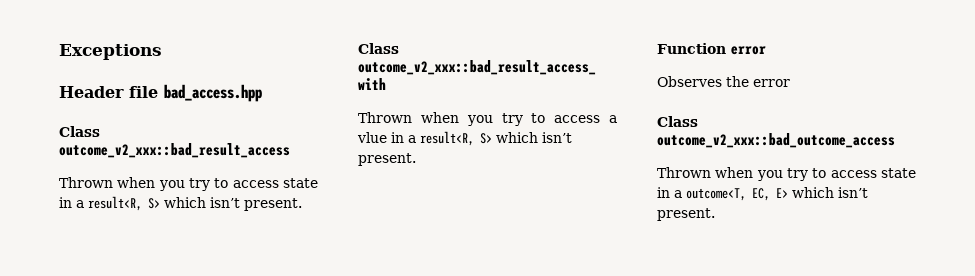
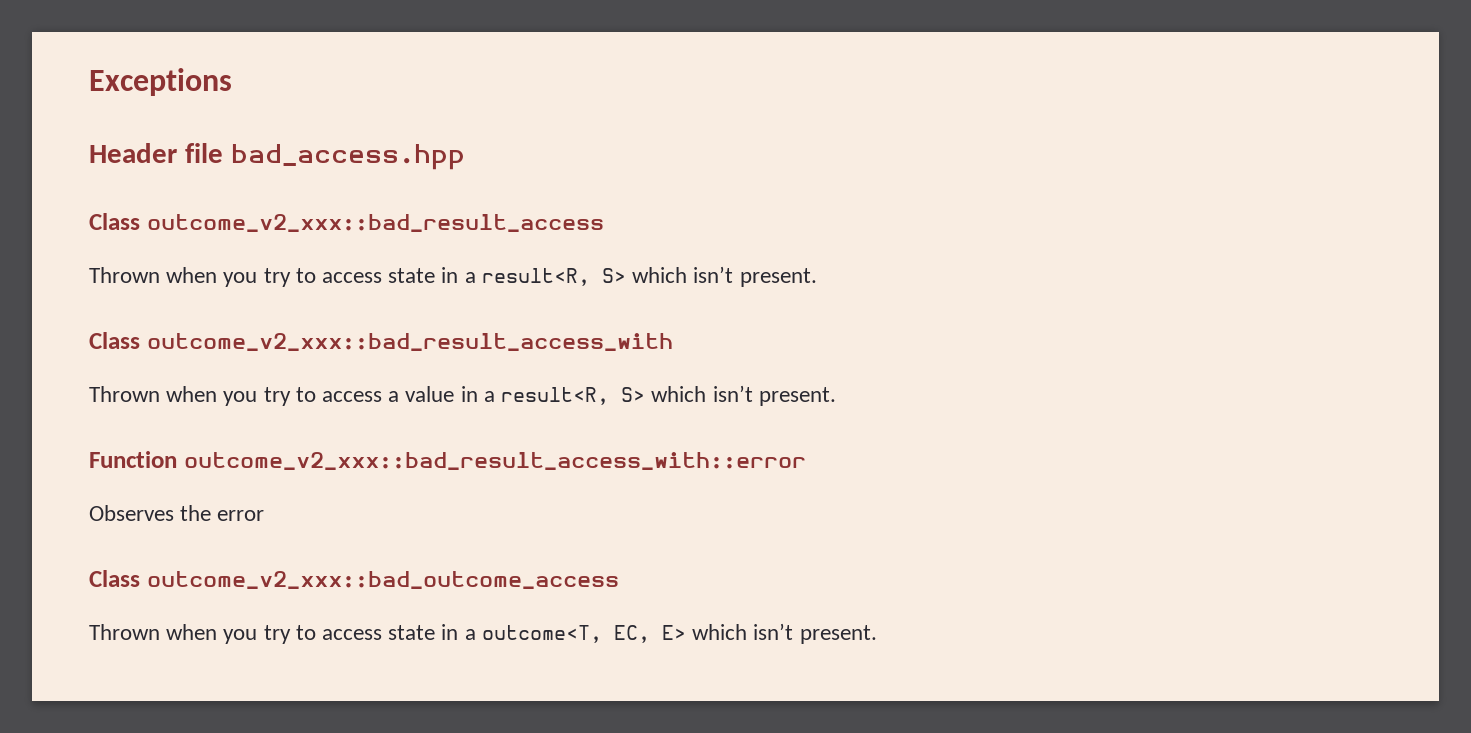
- Thrown when you try to access a vlue in a result<R, S> which isn’t present.
+ Thrown when you try to access a value in a result<R, S> which isn’t present.
- Function error
+ Function outcome_v2_xxx::bad_result_access_with::error

